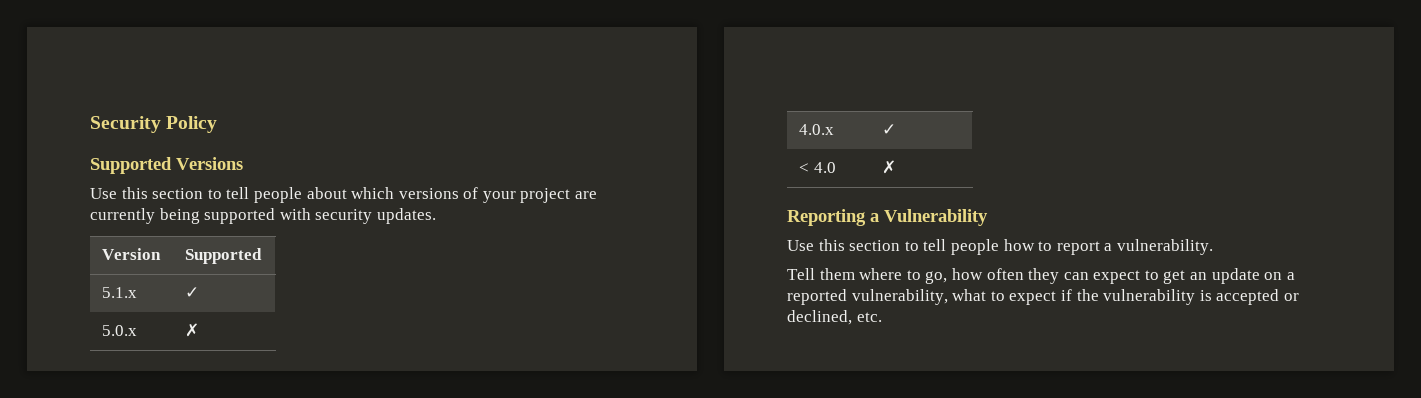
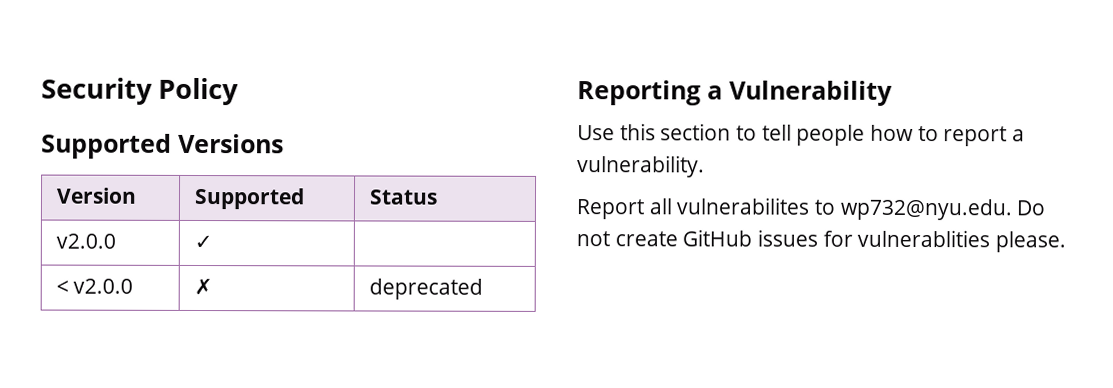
- Use this section to tell people about which versions of your project are currently being supported with security updates.
- Version | Supported
- 5.1.x | ✓
- 5.0.x | ✗
- 4.0.x | ✓
- < 4.0 | ✗
+ Version | Supported | Status
+ v2.0.0 | ✓ |
+ < v2.0.0 | ✗ | deprecated
- Tell them where to go, how often they can expect to get an update on a reported vulnerability, what to expect if the vulnerability is accepted or declined, etc.
+ Report all vulnerabilites to wp732@nyu.edu. Do not create GitHub issues for vulnerablities please.

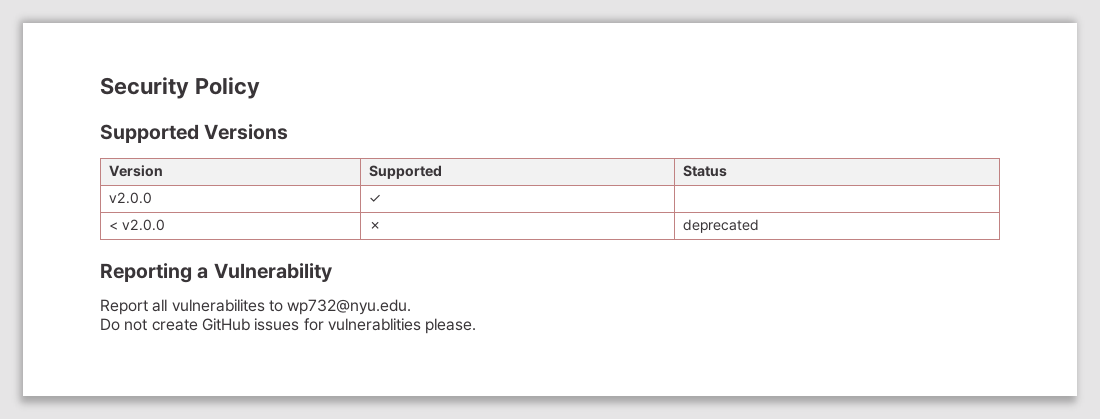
- Use this section to tell people how to report a vulnerability.
- Report all vulnerabilites to wp732@nyu.edu. Do not create GitHub issues for vulnerablities please.
+ Report all vulnerabilites to wp732@nyu.edu.
+ Do not create GitHub issues for vulnerablities please.

